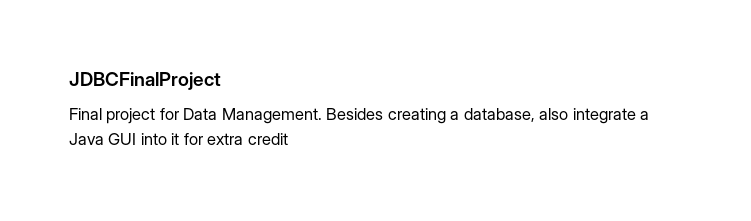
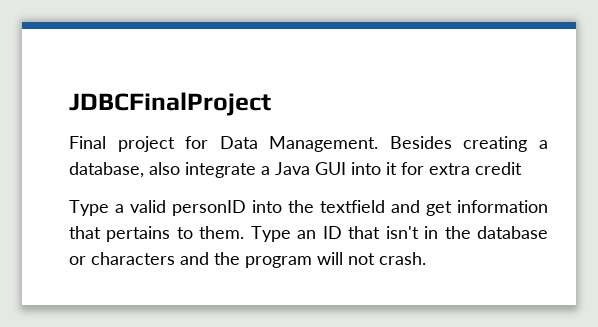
+ Type a valid personID into the textfield and get information that pertains to them. Type an ID that isn't in the database or characters and the program will not crash.

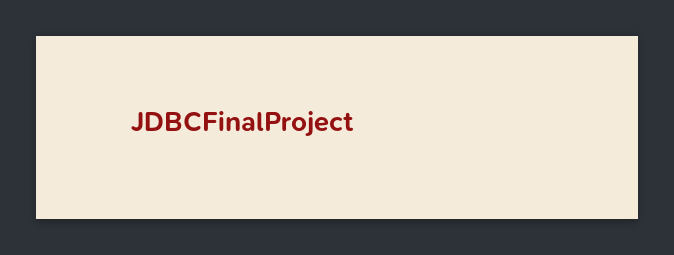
- Final project for Data Management. Besides creating a database, also integrate a Java GUI into it for extra credit
- Type a valid personID into the textfield and get information that pertains to them. Type an ID that isn't in the database or characters and the program will not crash.

